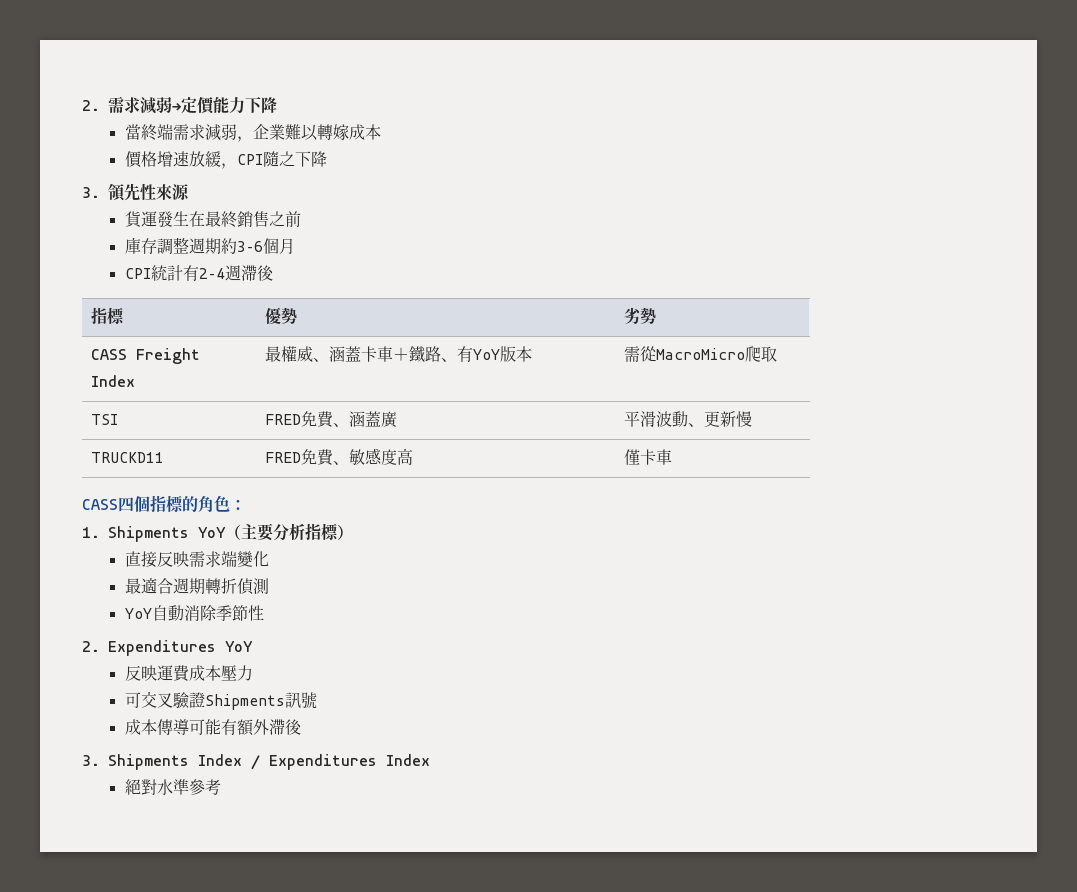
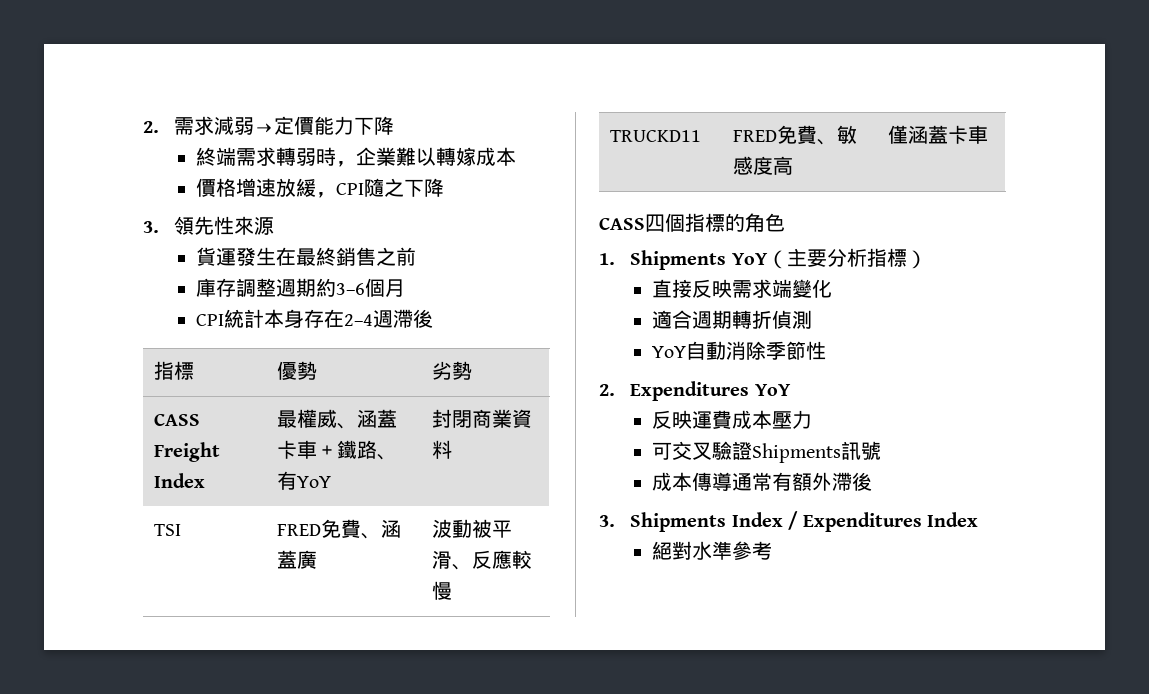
- 當終端需求減弱，企業難以轉嫁成本
+ 終端需求轉弱時，企業難以轉嫁成本
- CPI統計有2–4週滯後
+ CPI統計本身存在2–4週滯後
- CASS Freight Index | 最權威、涵蓋卡車＋鐵路、有YoY版本 | 需從MacroMicro爬取
+ CASS Freight Index | 最權威、涵蓋卡車＋鐵路、有YoY | 封閉商業資料
- TSI | FRED免費、涵蓋廣 | 平滑波動、更新慢
+ TSI | FRED免費、涵蓋廣 | 波動被平滑、反應較慢
- TRUCKD11 | FRED免費、敏感度高 | 僅卡車
+ TRUCKD11 | FRED免費、敏感度高 | 僅涵蓋卡車
- CASS四個指標的角色：
+ CASS四個指標的角色
- 最適合週期轉折偵測
+ 適合週期轉折偵測
- 成本傳導可能有額外滯後
+ 成本傳導通常有額外滯後

